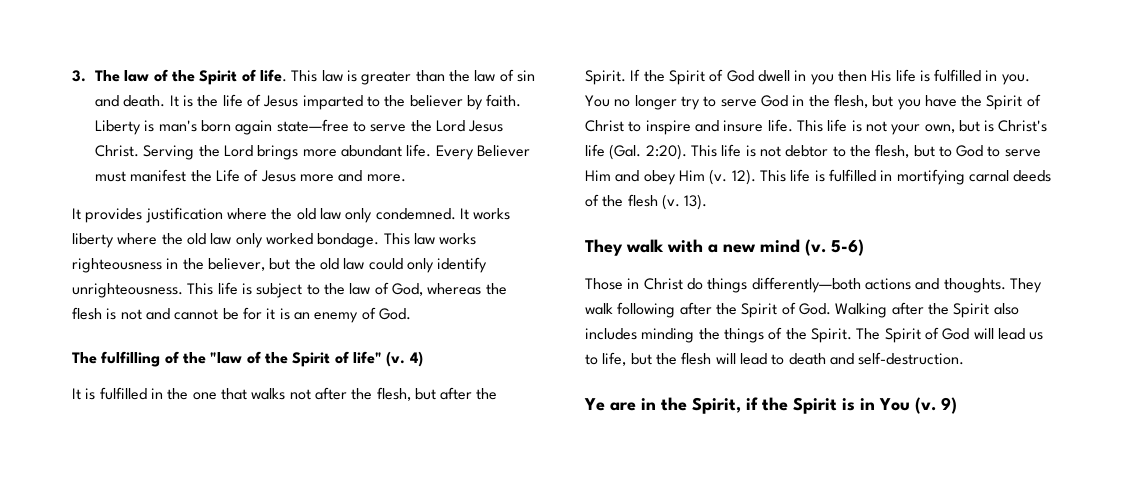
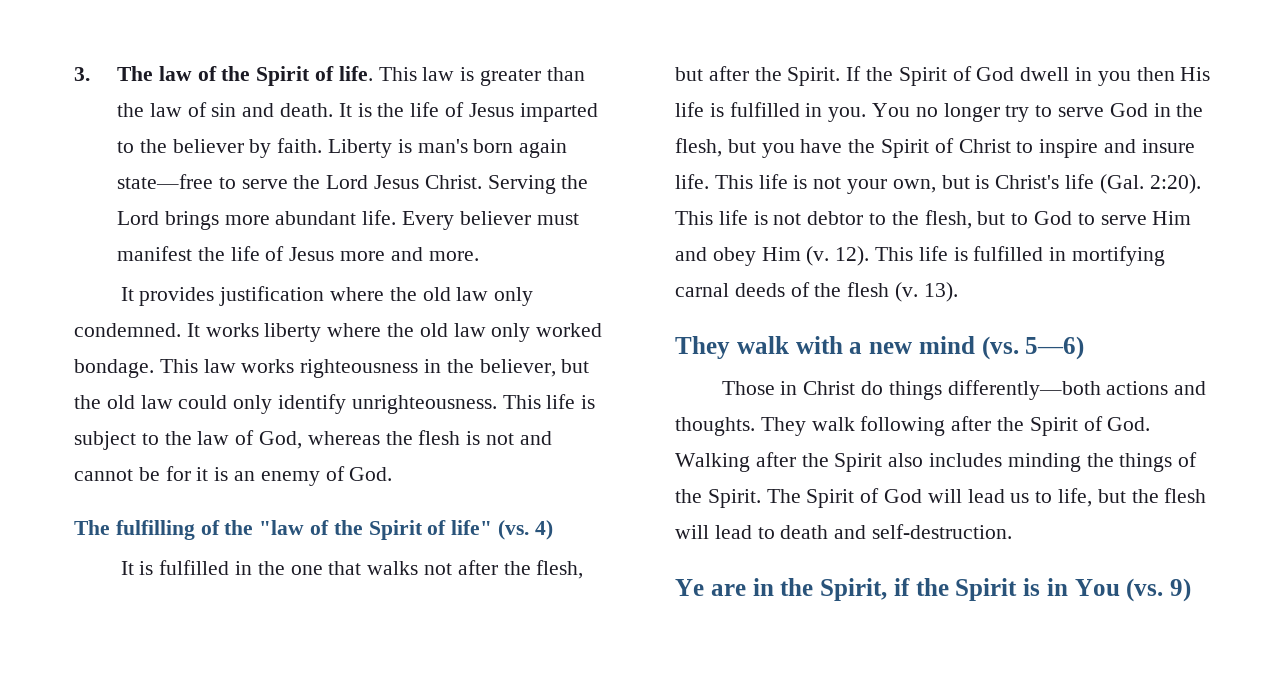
- Every Believer must manifest the Life of Jesus more and more.
+ Every believer must manifest the life of Jesus more and more.
- The fulfilling of the "law of the Spirit of life" (v. 4)
+ The fulfilling of the "law of the Spirit of life" (vs. 4)
- They walk with a new mind (v. 5-6)
+ They walk with a new mind (vs. 5—6)
- Ye are in the Spirit, if the Spirit is in You (v. 9)
+ Ye are in the Spirit, if the Spirit is in You (vs. 9)

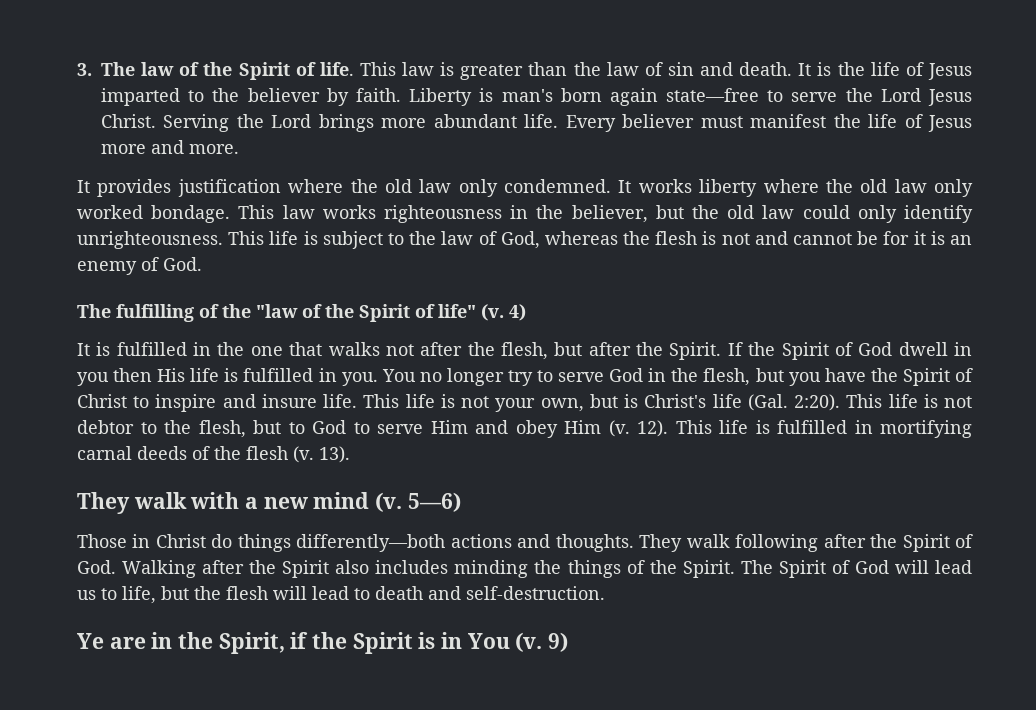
- The fulfilling of the "law of the Spirit of life" (vs. 4)
+ The fulfilling of the "law of the Spirit of life" (v. 4)
- They walk with a new mind (vs. 5—6)
+ They walk with a new mind (v. 5—6)
- Ye are in the Spirit, if the Spirit is in You (vs. 9)
+ Ye are in the Spirit, if the Spirit is in You (v. 9)

